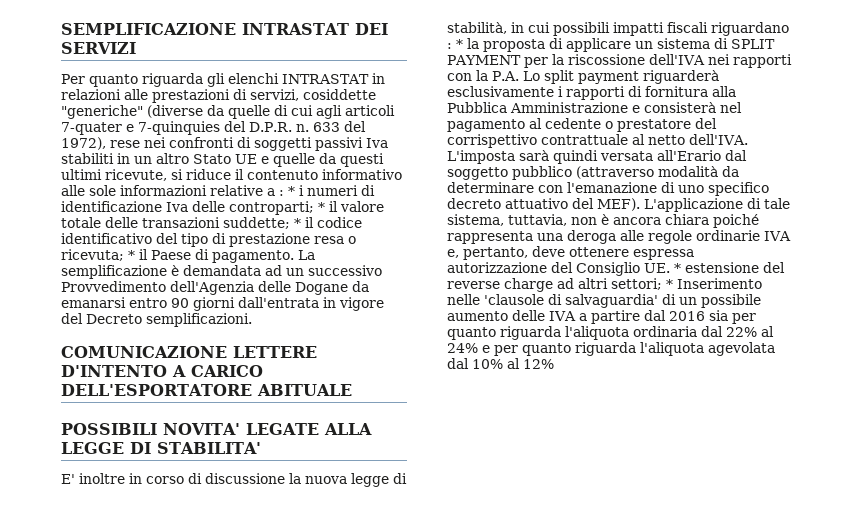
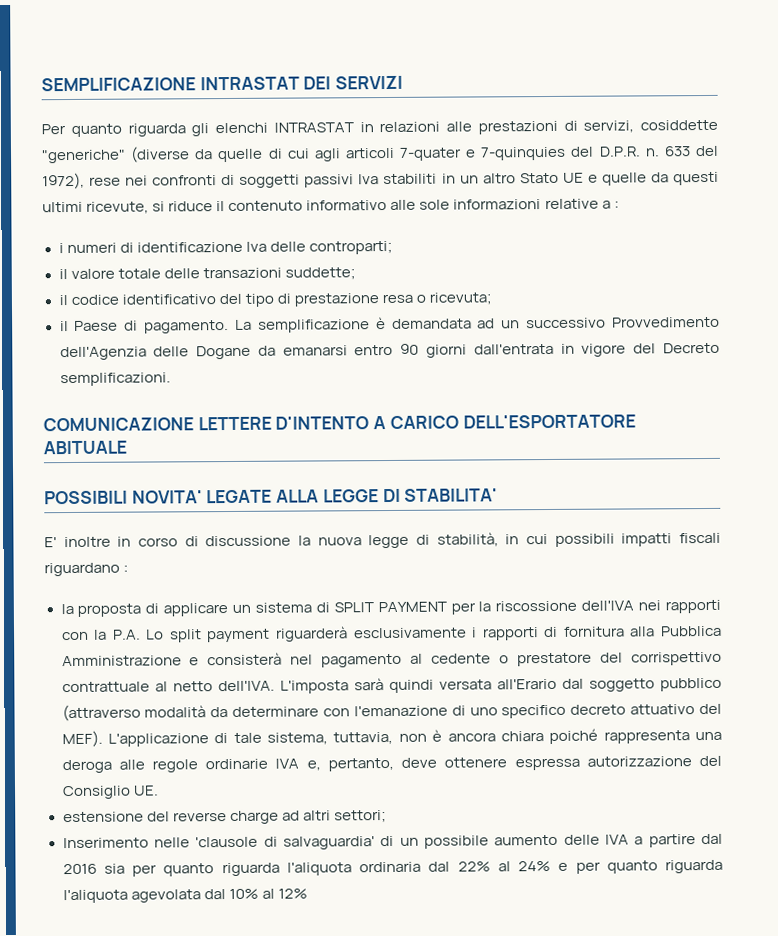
- 633 del 1972), rese nei confronti di soggetti passivi Iva stabiliti in un altro Stato UE e quelle da questi ultimi ricevute, si riduce il contenuto informativo alle sole informazioni relative a : * i numeri di identificazione Iva delle controparti; * il valore totale delle transazioni suddette; * il codice identificativo del tipo di prestazione resa o ricevuta; * il Paese di pagamento.
+ 633 del 1972), rese nei confronti di soggetti passivi Iva stabiliti in un altro Stato UE e quelle da questi ultimi ricevute, si riduce il contenuto informativo alle sole informazioni relative a :
+ i numeri di identificazione Iva delle controparti;
+ il valore totale delle transazioni suddette;
+ il codice identificativo del tipo di prestazione resa o ricevuta;
+ il Paese di pagamento.
- E' inoltre in corso di discussione la nuova legge di stabilità, in cui possibili impatti fiscali riguardano : * la proposta di applicare un sistema di SPLIT PAYMENT per la riscossione dell'IVA nei rapporti con la P.A. Lo split payment riguarderà esclusivamente i rapporti di fornitura alla Pubblica Amministrazione e consisterà nel pagamento al cedente o prestatore del corrispettivo contrattuale al netto dell'IVA.
+ E' inoltre in corso di discussione la nuova legge di stabilità, in cui possibili impatti fiscali riguardano :
+ la proposta di applicare un sistema di SPLIT PAYMENT per la riscossione dell'IVA nei rapporti con la P.A. Lo split payment riguarderà esclusivamente i rapporti di fornitura alla Pubblica Amministrazione e consisterà nel pagamento al cedente o prestatore del corrispettivo contrattuale al netto dell'IVA.
- L'applicazione di tale sistema, tuttavia, non è ancora chiara poiché rappresenta una deroga alle regole ordinarie IVA e, pertanto, deve ottenere espressa autorizzazione del Consiglio UE. * estensione del reverse charge ad altri settori; * Inserimento nelle 'clausole di salvaguardia' di un possibile aumento delle IVA a partire dal 2016 sia per quanto riguarda l'aliquota ordinaria dal 22% al 24% e per quanto riguarda l'aliquota agevolata dal 10% al 12%
+ L'applicazione di tale sistema, tuttavia, non è ancora chiara poiché rappresenta una deroga alle regole ordinarie IVA e, pertanto, deve ottenere espressa autorizzazione del Consiglio UE.
+ estensione del reverse charge ad altri settori;
+ Inserimento nelle 'clausole di salvaguardia' di un possibile aumento delle IVA a partire dal 2016 sia per quanto riguarda l'aliquota ordinaria dal 22% al 24% e per quanto riguarda l'aliquota agevolata dal 10% al 12%

